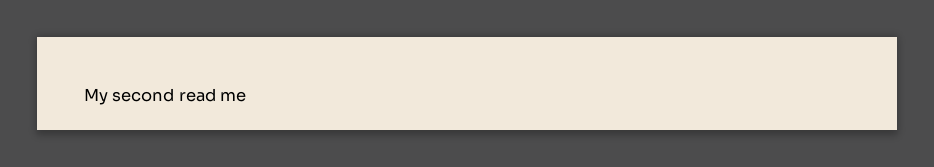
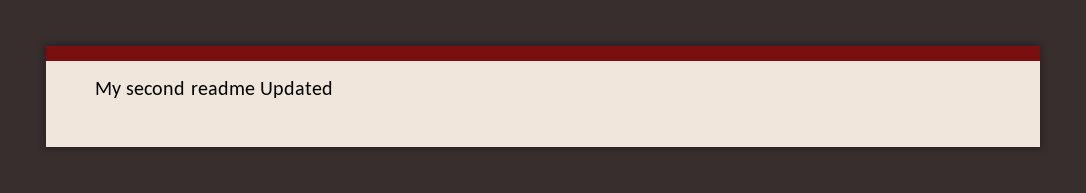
- My second read me
+ My second readme Updated

